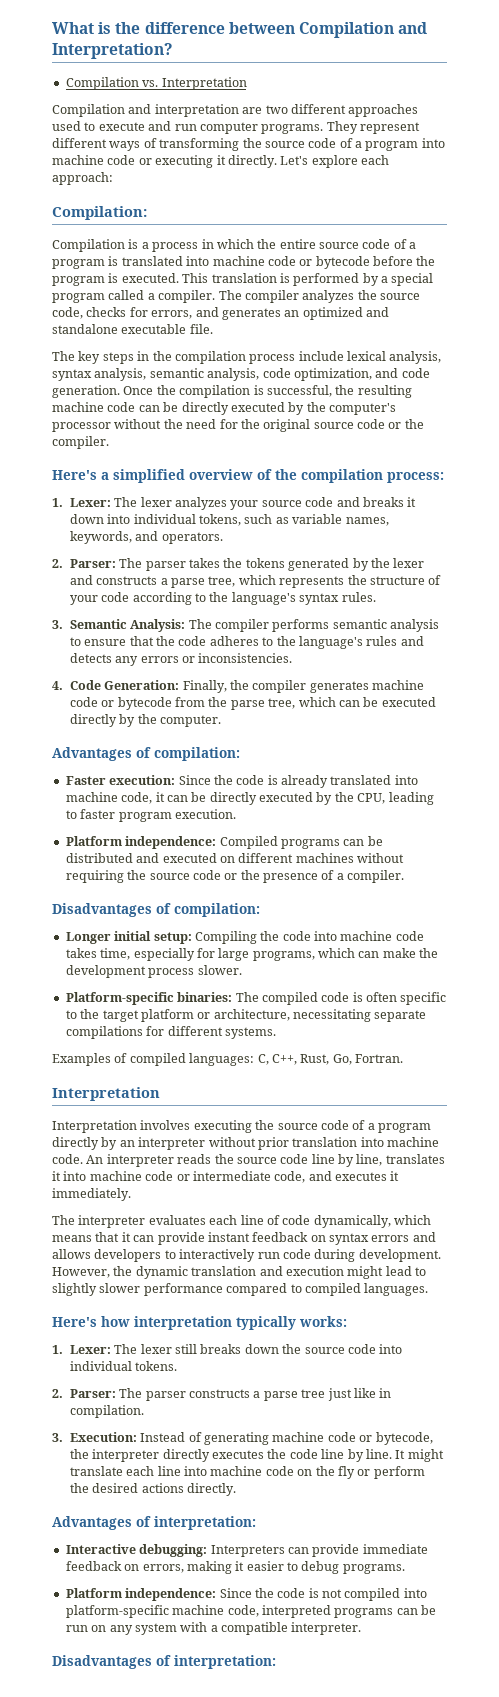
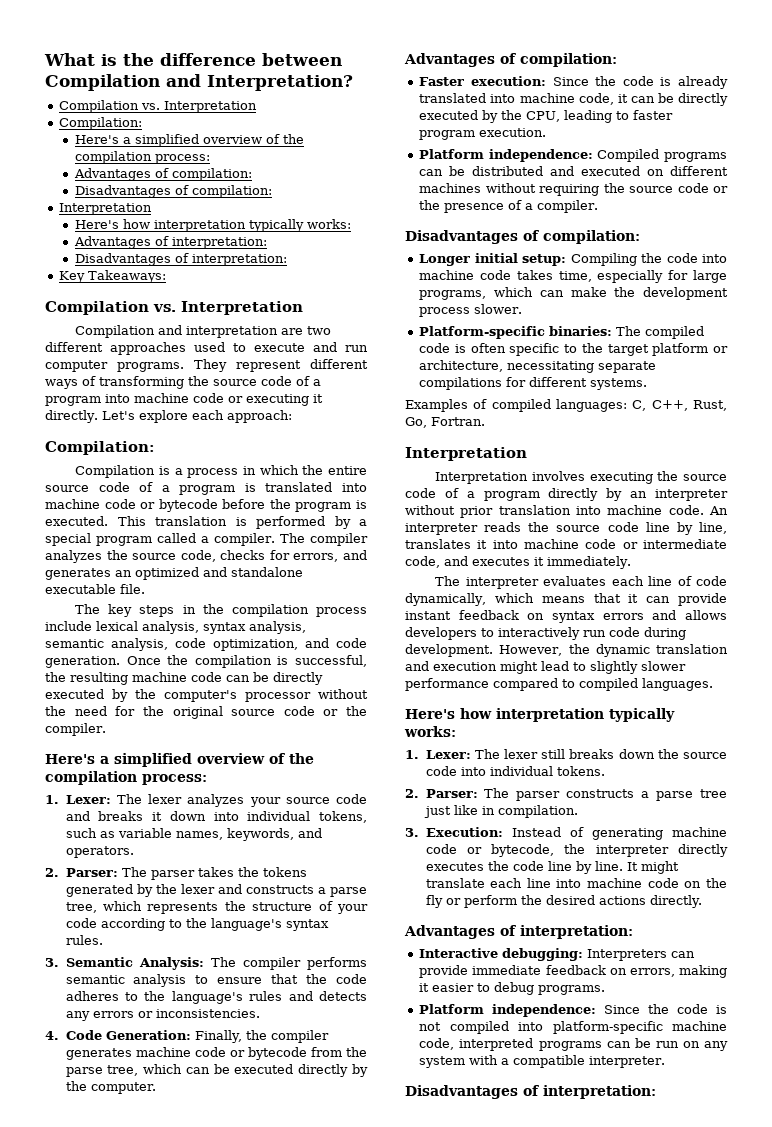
  What is the difference between Compilation and Interpretation?
+ Compilation vs. Interpretation
+ Compilation:
+ Here's a simplified overview of the compilation process:
+ Advantages of compilation:
+ Disadvantages of compilation:
+ Interpretation
+ Here's how interpretation typically works:
+ Advantages of interpretation:
+ Disadvantages of interpretation:
+ Key Takeaways:

